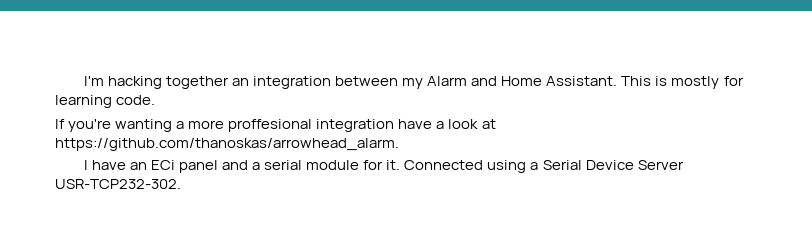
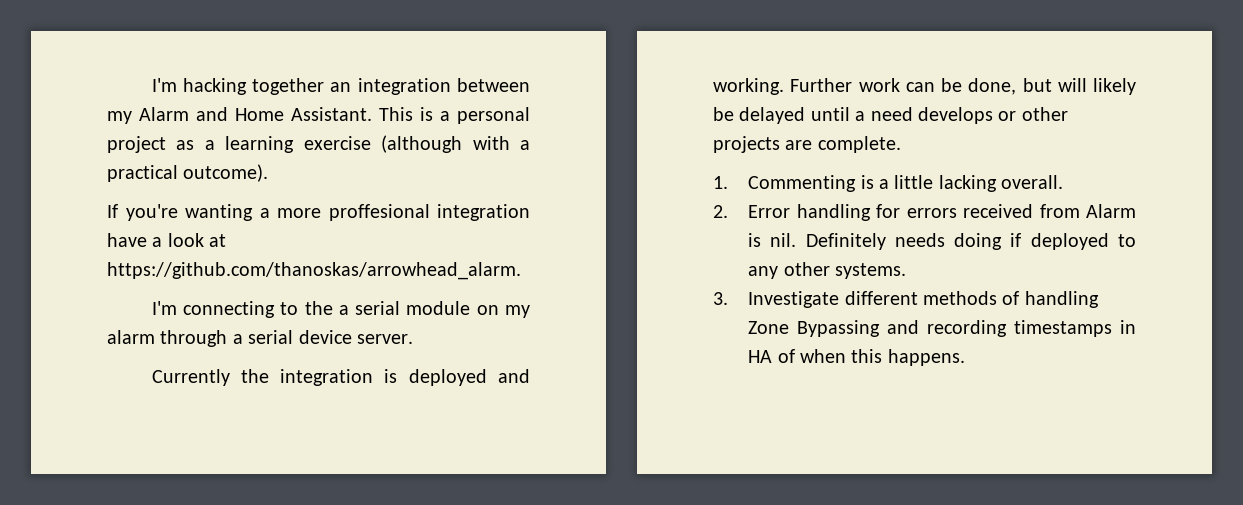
- This is mostly for learning code.
+ This is a personal project as a learning exercise (although with a practical outcome).
- I have an ECi panel and a serial module for it. Connected using a Serial Device Server USR-TCP232-302.
+ I'm connecting to the a serial module on my alarm through a serial device server.
+ Currently the integration is deployed and working. Further work can be done, but will likely be delayed until a need develops or other projects are complete.
+ 1. Commenting is a little lacking overall.
+ 2. Error handling for errors received from Alarm is nil. Definitely needs doing if deployed to any other systems.
+ 3. Investigate different methods of handling Zone Bypassing and recording timestamps in HA of when this happens.

